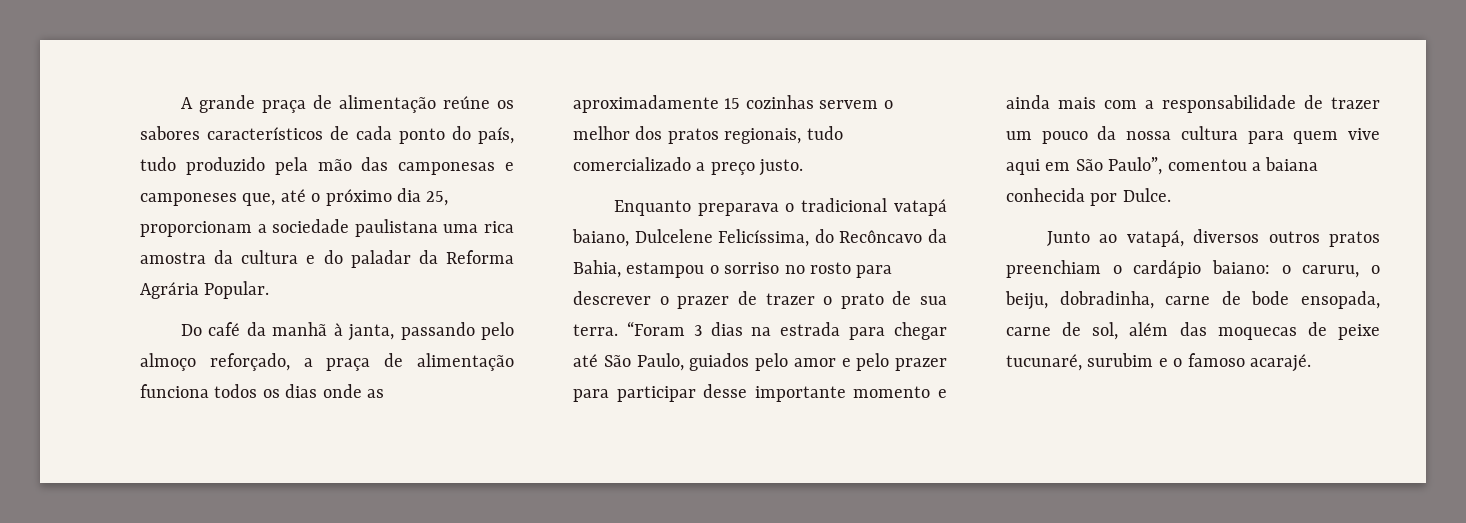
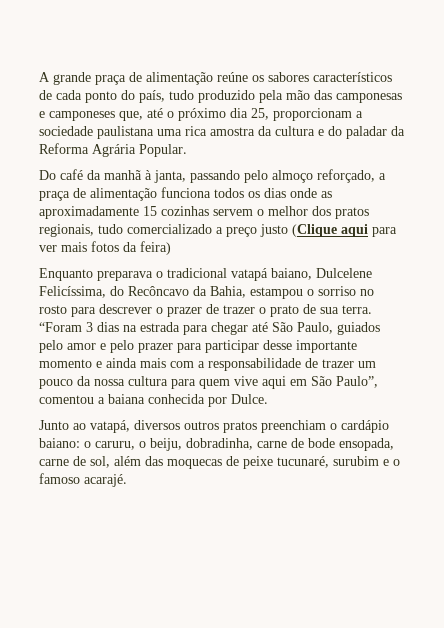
- Do café da manhã à janta, passando pelo almoço reforçado, a praça de alimentação funciona todos os dias onde as aproximadamente 15 cozinhas servem o melhor dos pratos regionais, tudo comercializado a preço justo.
+ Do café da manhã à janta, passando pelo almoço reforçado, a praça de alimentação funciona todos os dias onde as aproximadamente 15 cozinhas servem o melhor dos pratos regionais, tudo comercializado a preço justo (Clique aqui para ver mais fotos da feira)

